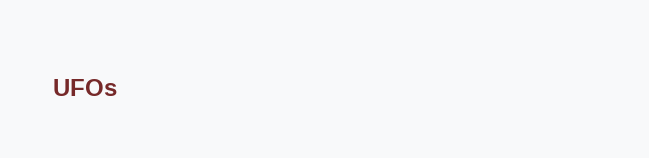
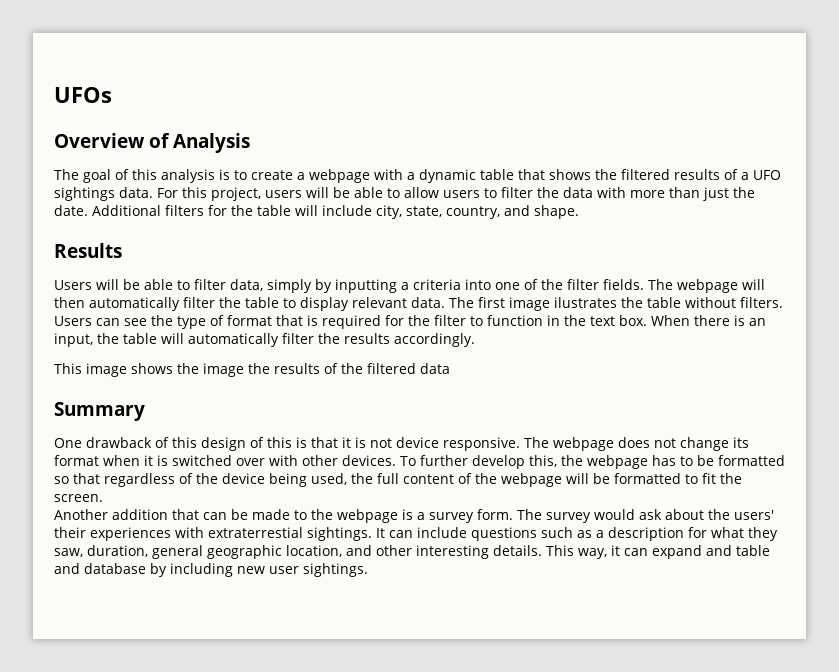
+ Overview of Analysis
+ The goal of this analysis is to create a webpage with a dynamic table that shows the filtered results of a UFO sightings data. For this project, users will be able to allow users to filter the data with more than just the date. Additional filters for the table will include city, state, country, and shape.
+ Results
+ Users will be able to filter data, simply by inputting a criteria into one of the filter fields. The webpage will then automatically filter the table to display relevant data. The first image ilustrates the table without filters. Users can see the type of format that is required for the filter to function in the text box. When there is an input, the table will automatically filter the results accordingly.
+ This image shows the image the results of the filtered data
+ Summary
+ One drawback of this design of this is that it is not device responsive. The webpage does not change its format when it is switched over with other devices. To further develop this, the webpage has to be formatted so that regardless of the device being used, the full content of the webpage will be formatted to fit the screen.
+ Another addition that can be made to the webpage is a survey form. The survey would ask about the users' their experiences with extraterrestial sightings. It can include questions such as a description for what they saw, duration, general geographic location, and other interesting details. This way, it can expand and table and database by including new user sightings.

